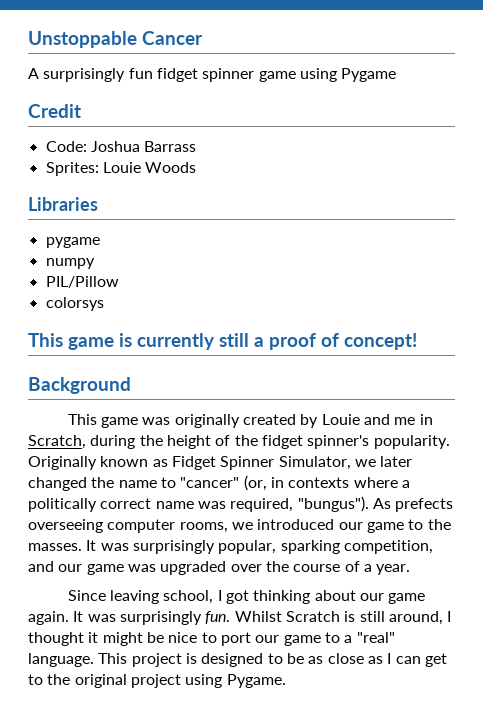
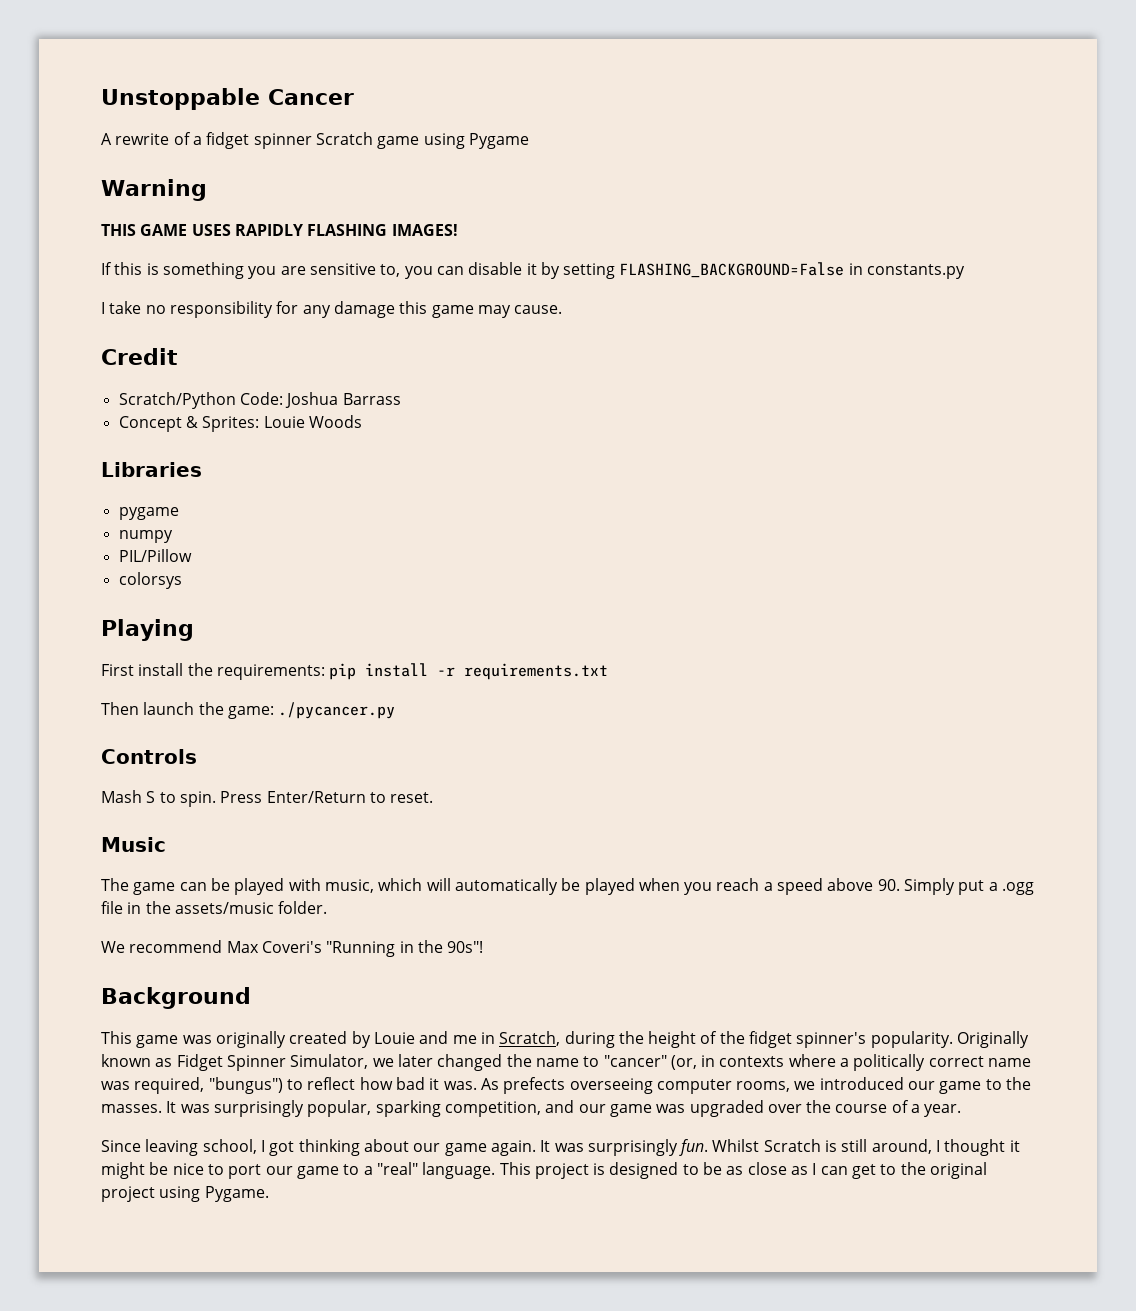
- A surprisingly fun fidget spinner game using Pygame
+ A rewrite of a fidget spinner Scratch game using Pygame
+ Warning
+ THIS GAME USES RAPIDLY FLASHING IMAGES!
+ If this is something you are sensitive to, you can disable it by setting FLASHING_BACKGROUND=False in constants.py
+ I take no responsibility for any damage this game may cause.
- Code: Joshua Barrass
+ Scratch/Python Code: Joshua Barrass
- Sprites: Louie Woods
+ Concept & Sprites: Louie Woods
- This game is currently still a proof of concept!
+ Playing
+ First install the requirements: pip install -r requirements.txt
+ Then launch the game: ./pycancer.py
+ Controls
+ Mash S to spin. Press Enter/Return to reset.
+ Music
+ The game can be played with music, which will automatically be played when you reach a speed above 90. Simply put a .ogg file in the assets/music folder.
+ We recommend Max Coveri's "Running in the 90s"!
- Originally known as Fidget Spinner Simulator, we later changed the name to "cancer" (or, in contexts where a politically correct name was required, "bungus").
+ Originally known as Fidget Spinner Simulator, we later changed the name to "cancer" (or, in contexts where a politically correct name was required, "bungus") to reflect how bad it was.

